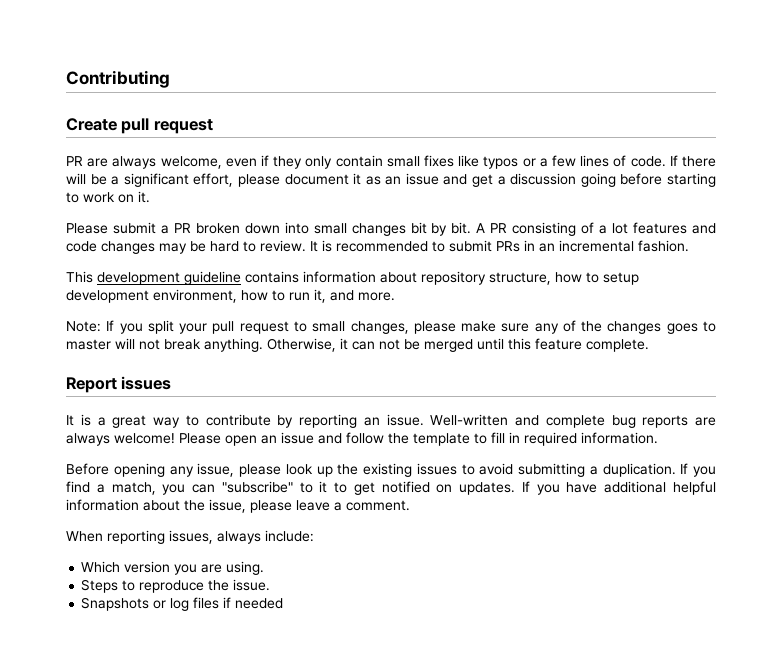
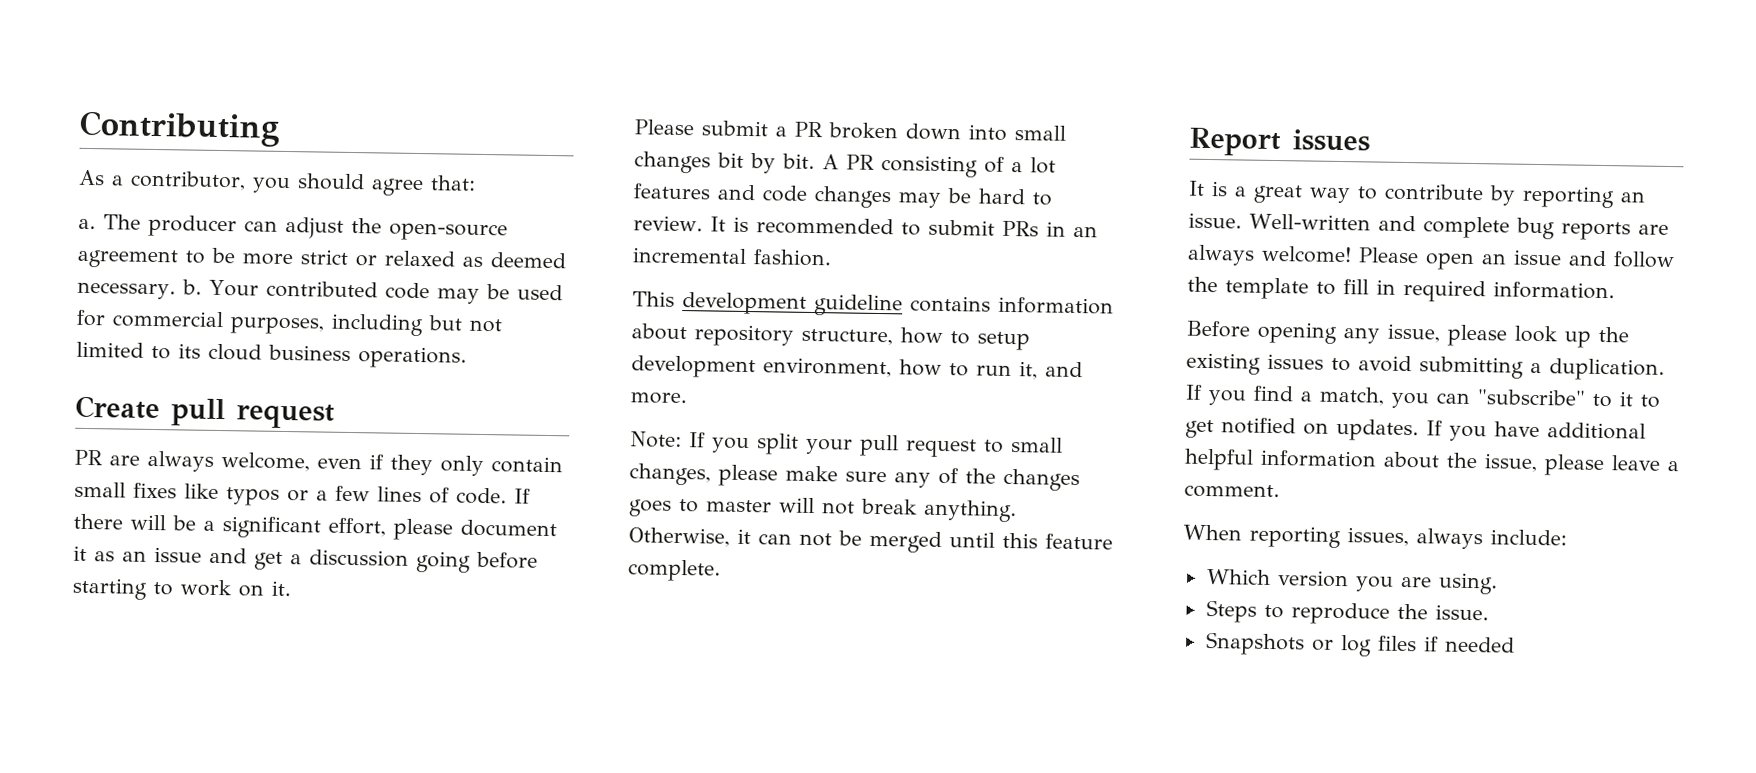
+ As a contributor, you should agree that:
+ a. The producer can adjust the open-source agreement to be more strict or relaxed as deemed necessary. b. Your contributed code may be used for commercial purposes, including but not limited to its cloud business operations.

